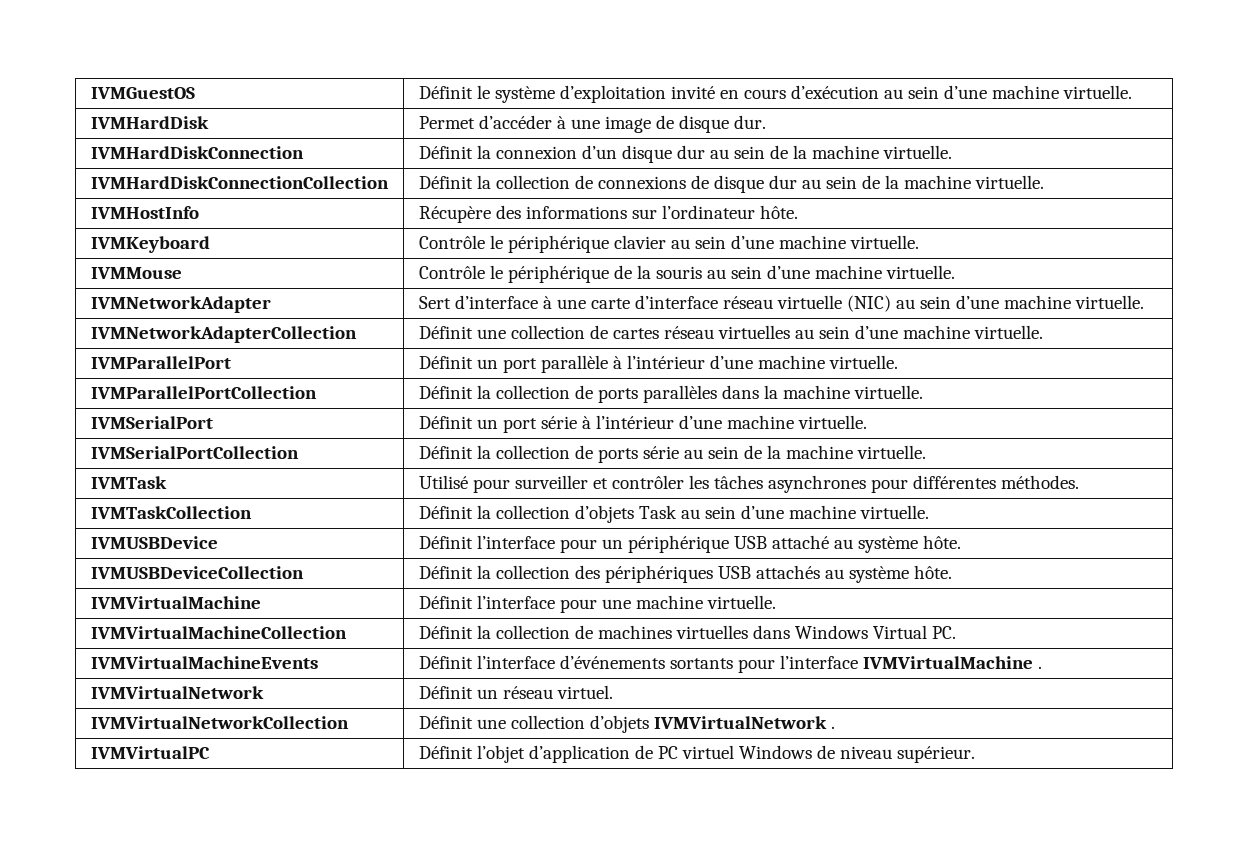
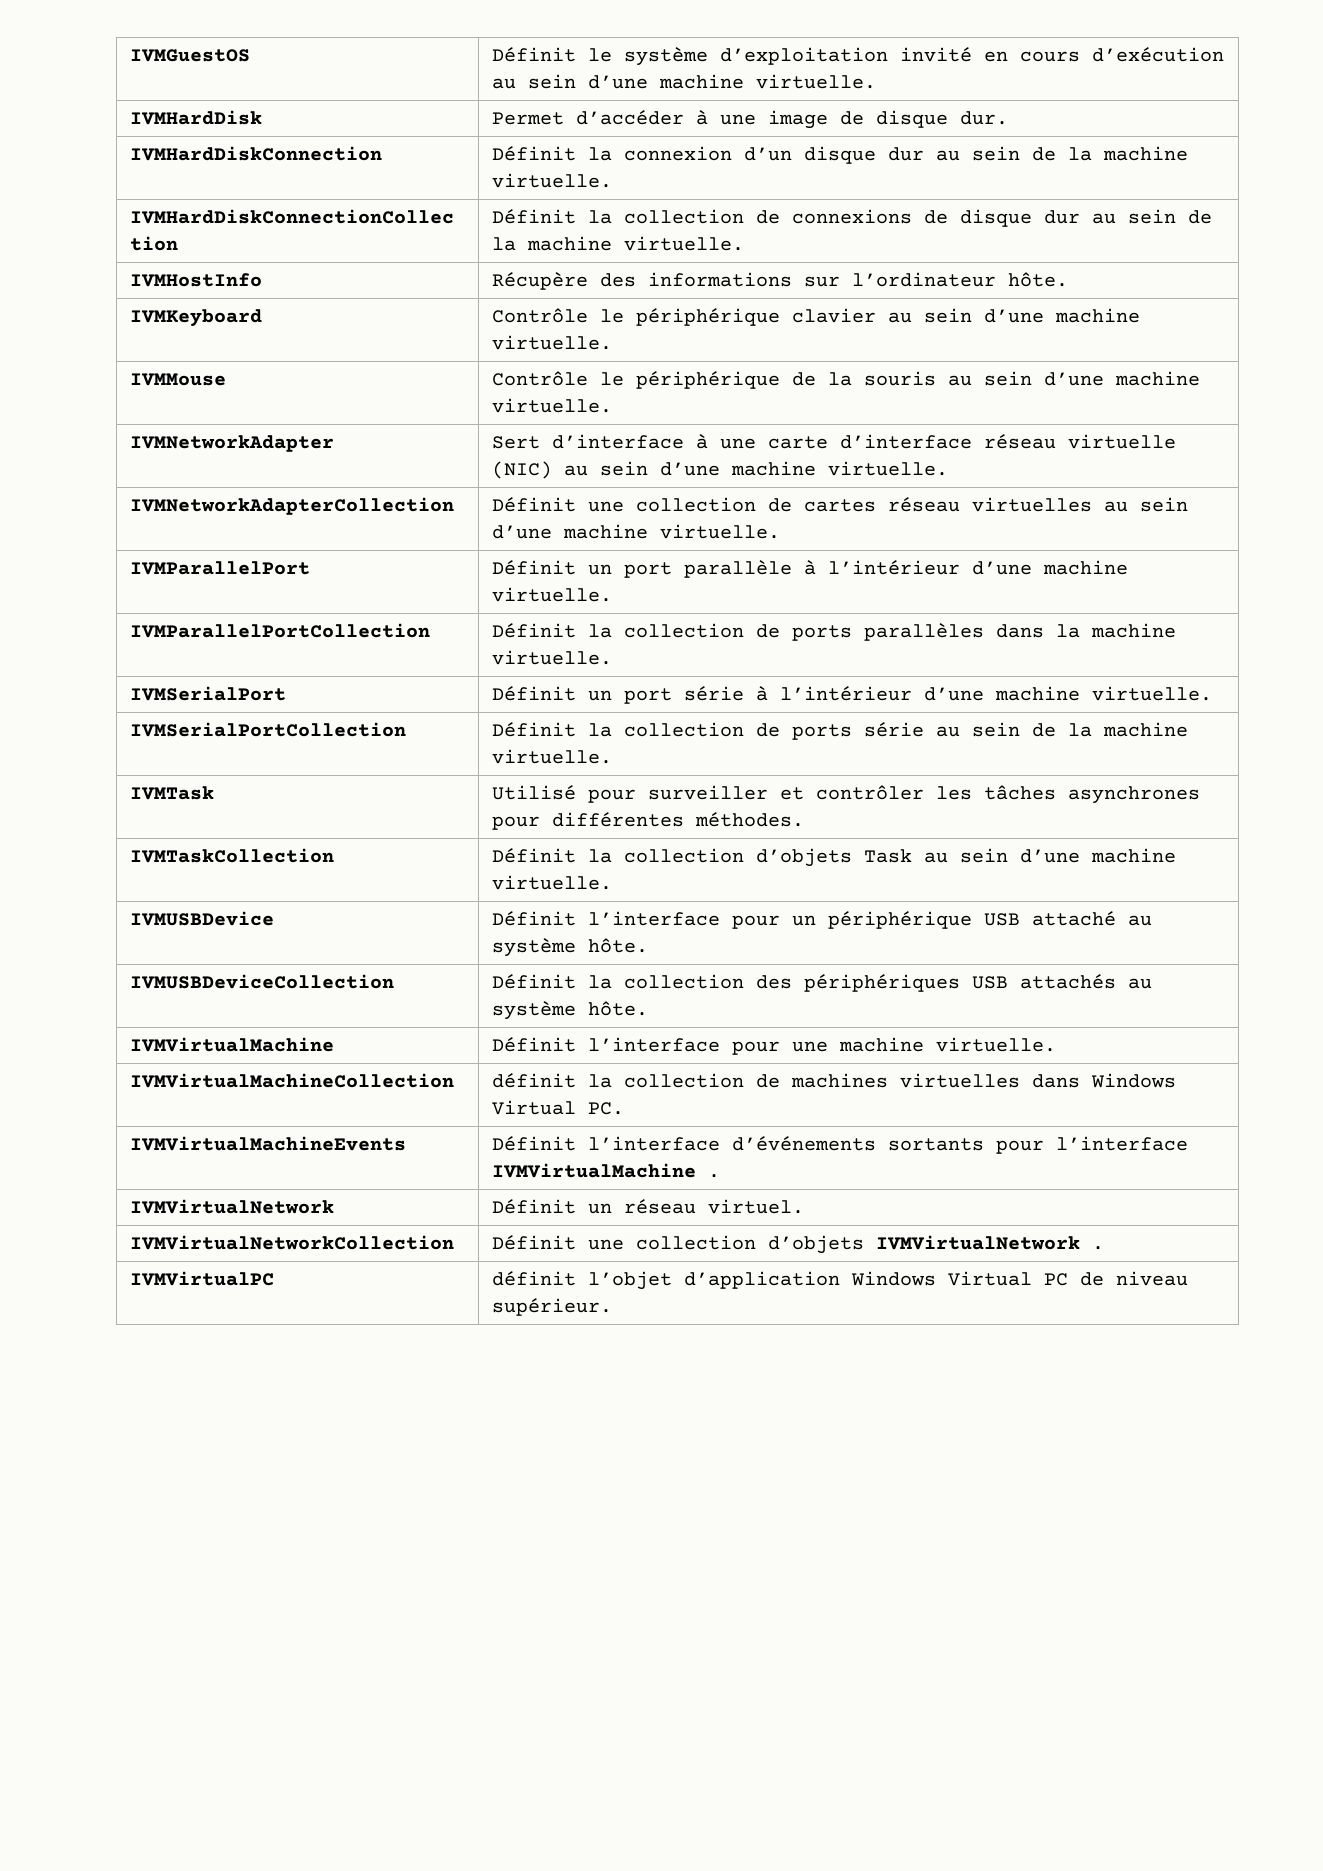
- IVMVirtualMachineCollection | Définit la collection de machines virtuelles dans Windows Virtual PC.
+ IVMVirtualMachineCollection | définit la collection de machines virtuelles dans Windows Virtual PC.
- IVMVirtualPC | Définit l’objet d’application de PC virtuel Windows de niveau supérieur.
+ IVMVirtualPC | définit l’objet d’application Windows Virtual PC de niveau supérieur.

